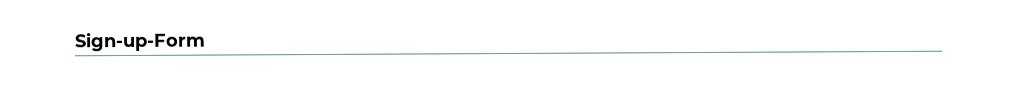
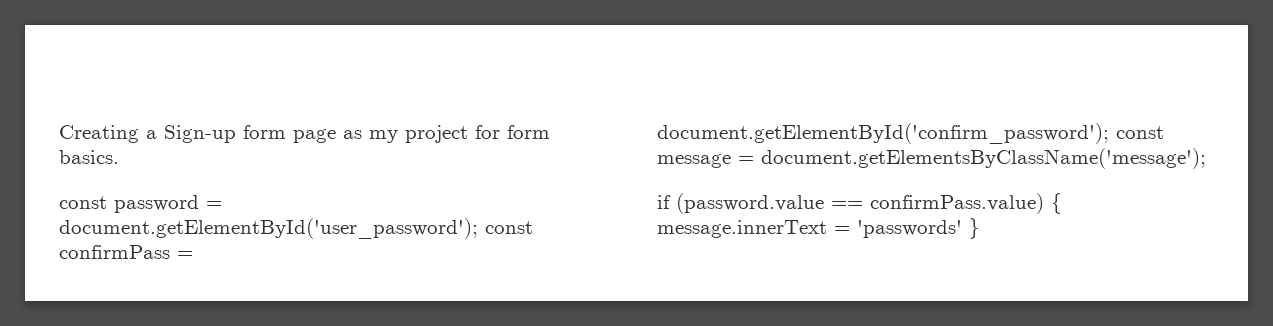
- Sign-up-Form
+ Creating a Sign-up form page as my project for form basics.
+ const password = document.getElementById('user_password'); const confirmPass = document.getElementById('confirm_password'); const message = document.getElementsByClassName('message');
+ if (password.value == confirmPass.value) { message.innerText = 'passwords' }

